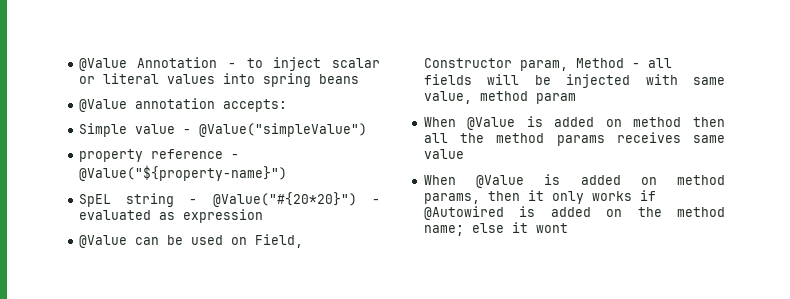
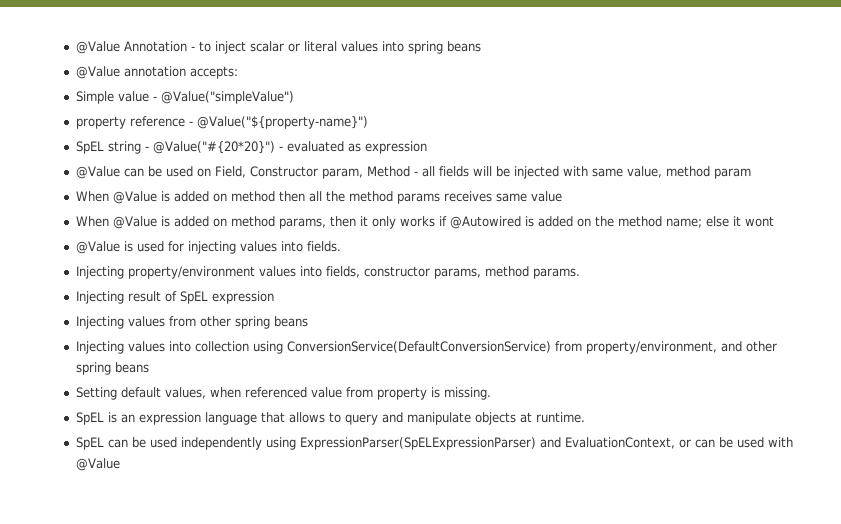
+ @Value is used for injecting values into fields.
+ Injecting property/environment values into fields, constructor params, method params.
+ Injecting result of SpEL expression
+ Injecting values from other spring beans
+ Injecting values into collection using ConversionService(DefaultConversionService) from property/environment, and other spring beans
+ Setting default values, when referenced value from property is missing.
+ SpEL is an expression language that allows to query and manipulate objects at runtime.
+ SpEL can be used independently using ExpressionParser(SpELExpressionParser) and EvaluationContext, or can be used with @Value

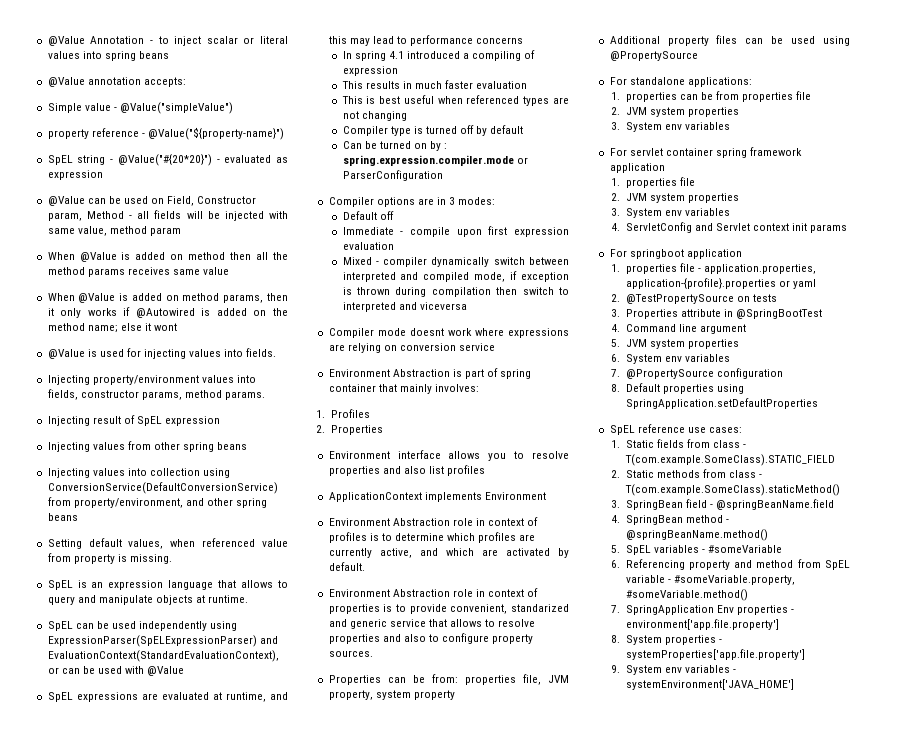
- SpEL can be used independently using ExpressionParser(SpELExpressionParser) and EvaluationContext, or can be used with @Value
+ SpEL can be used independently using ExpressionParser(SpELExpressionParser) and EvaluationContext(StandardEvaluationContext), or can be used with @Value
+ SpEL expressions are evaluated at runtime, and this may lead to performance concerns
+ In spring 4.1 introduced a compiling of expression
+ This results in much faster evaluation
+ This is best useful when referenced types are not changing
+ Compiler type is turned off by default
+ Can be turned on by : spring.expression.compiler.mode or ParserConfiguration
+ Compiler options are in 3 modes:
+ Default off
+ Immediate - compile upon first expression evaluation
+ Mixed - compiler dynamically switch between interpreted and compiled mode, if exception is thrown during compilation then switch to interpreted and viceversa
+ Compiler mode doesnt work where expressions are relying on conversion service
+ Environment Abstraction is part of spring container that mainly involves:
+ 1. Profiles
+ 2. Properties
+ Environment interface allows you to resolve properties and also list profiles
+ ApplicationContext implements Environment
+ Environment Abstraction role in context of profiles is to determine which profiles are currently active, and which are activated by default.
+ Environment Abstraction role in context of properties is to provide convenient, standarized and generic service that allows to resolve properties and also to configure property sources.
+ Properties can be from: properties file, JVM property, system property
+ Additional property files can be used using @PropertySource
+ For standalone applications:
+ 1. properties can be from properties file
+ 2. JVM system properties
+ 3. System env variables
+ For servlet container spring framework application
+ 1. properties file
+ 2. JVM system properties
+ 3. System env variables
+ 4. ServletConfig and Servlet context init params
+ For springboot application
+ 1. properties file - application.properties, application-{profile}.properties or yaml
+ 2. @TestPropertySource on tests
+ 3. Properties attribute in @SpringBootTest
+ 4. Command line argument
+ 5. JVM system properties
+ 6. System env variables
+ 7. @PropertySource configuration
+ 8. Default properties using SpringApplication.setDefaultProperties
+ SpEL reference use cases:
+ 1. Static fields from class - T(com.example.SomeClass).STATIC_FIELD
+ 2. Static methods from class - T(com.example.SomeClass).staticMethod()
+ 3. SpringBean field - @springBeanName.field
+ 4. SpringBean method - @springBeanName.method()
+ 5. SpEL variables - #someVariable
+ 6. Referencing property and method from SpEL variable - #someVariable.property, #someVariable.method()
+ 7. SpringApplication Env properties - environment['app.file.property']
+ 8. System properties - systemProperties['app.file.property']
+ 9. System env variables - systemEnvironment['JAVA_HOME']

